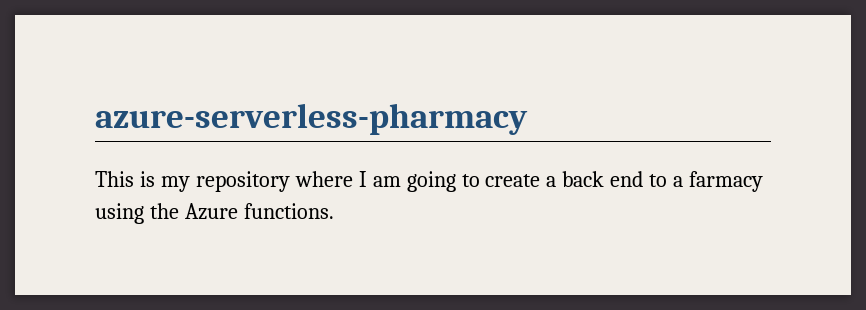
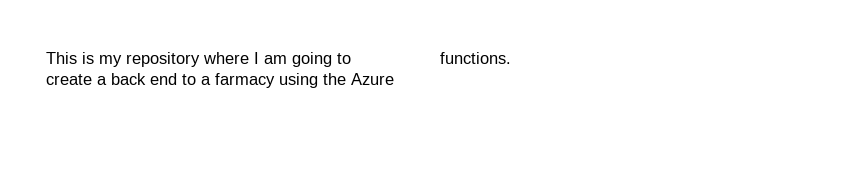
- azure-serverless-pharmacy

